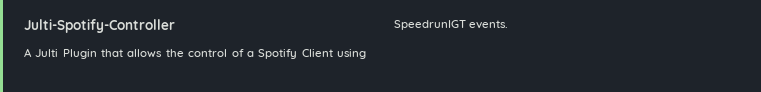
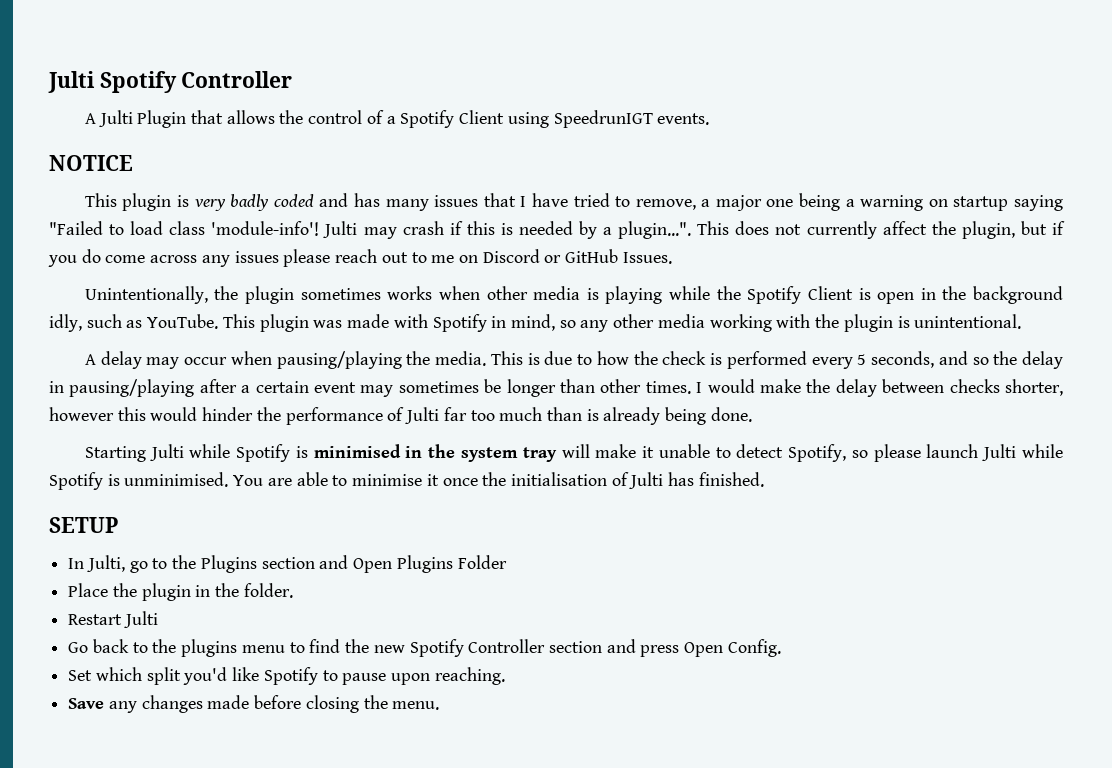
- Julti-Spotify-Controller
+ Julti Spotify Controller
+ NOTICE
+ This plugin is very badly coded and has many issues that I have tried to remove, a major one being a warning on startup saying "Failed to load class 'module-info'! Julti may crash if this is needed by a plugin...". This does not currently affect the plugin, but if you do come across any issues please reach out to me on Discord or GitHub Issues.
+ Unintentionally, the plugin sometimes works when other media is playing while the Spotify Client is open in the background idly, such as YouTube. This plugin was made with Spotify in mind, so any other media working with the plugin is unintentional.
+ A delay may occur when pausing/playing the media. This is due to how the check is performed every 5 seconds, and so the delay in pausing/playing after a certain event may sometimes be longer than other times. I would make the delay between checks shorter, however this would hinder the performance of Julti far too much than is already being done.
+ Starting Julti while Spotify is minimised in the system tray will make it unable to detect Spotify, so please launch Julti while Spotify is unminimised. You are able to minimise it once the initialisation of Julti has finished.
+ SETUP
+ In Julti, go to the Plugins section and Open Plugins Folder
+ Place the plugin in the folder.
+ Restart Julti
+ Go back to the plugins menu to find the new Spotify Controller section and press Open Config.
+ Set which split you'd like Spotify to pause upon reaching.
+ Save any changes made before closing the menu.

